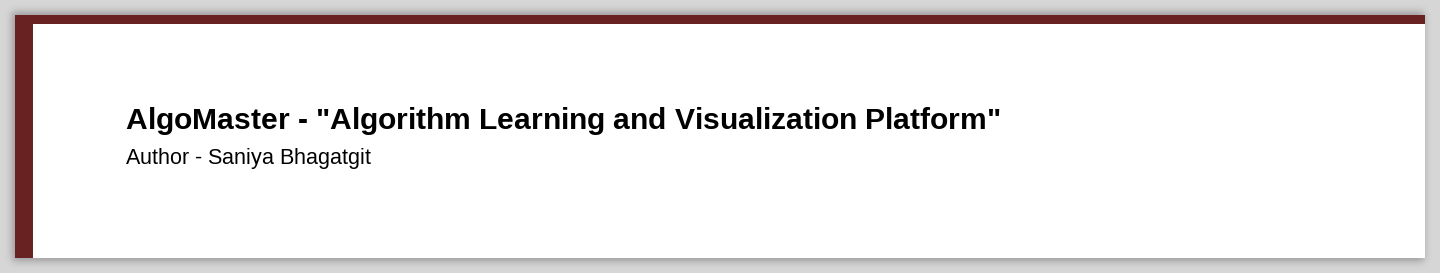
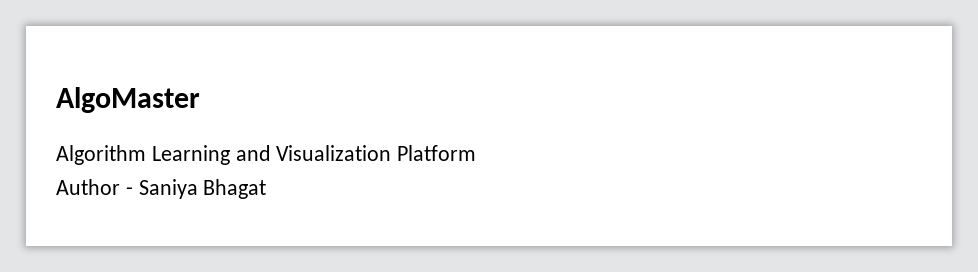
- AlgoMaster - "Algorithm Learning and Visualization Platform"
+ AlgoMaster
+ Algorithm Learning and Visualization Platform
- Author - Saniya Bhagatgit
+ Author - Saniya Bhagat

